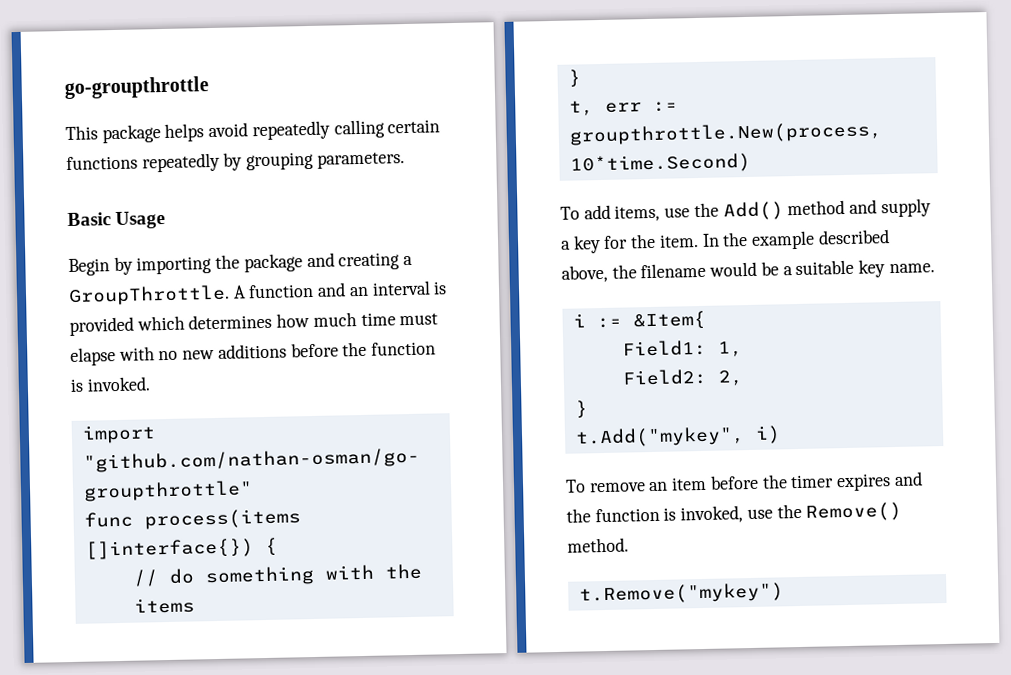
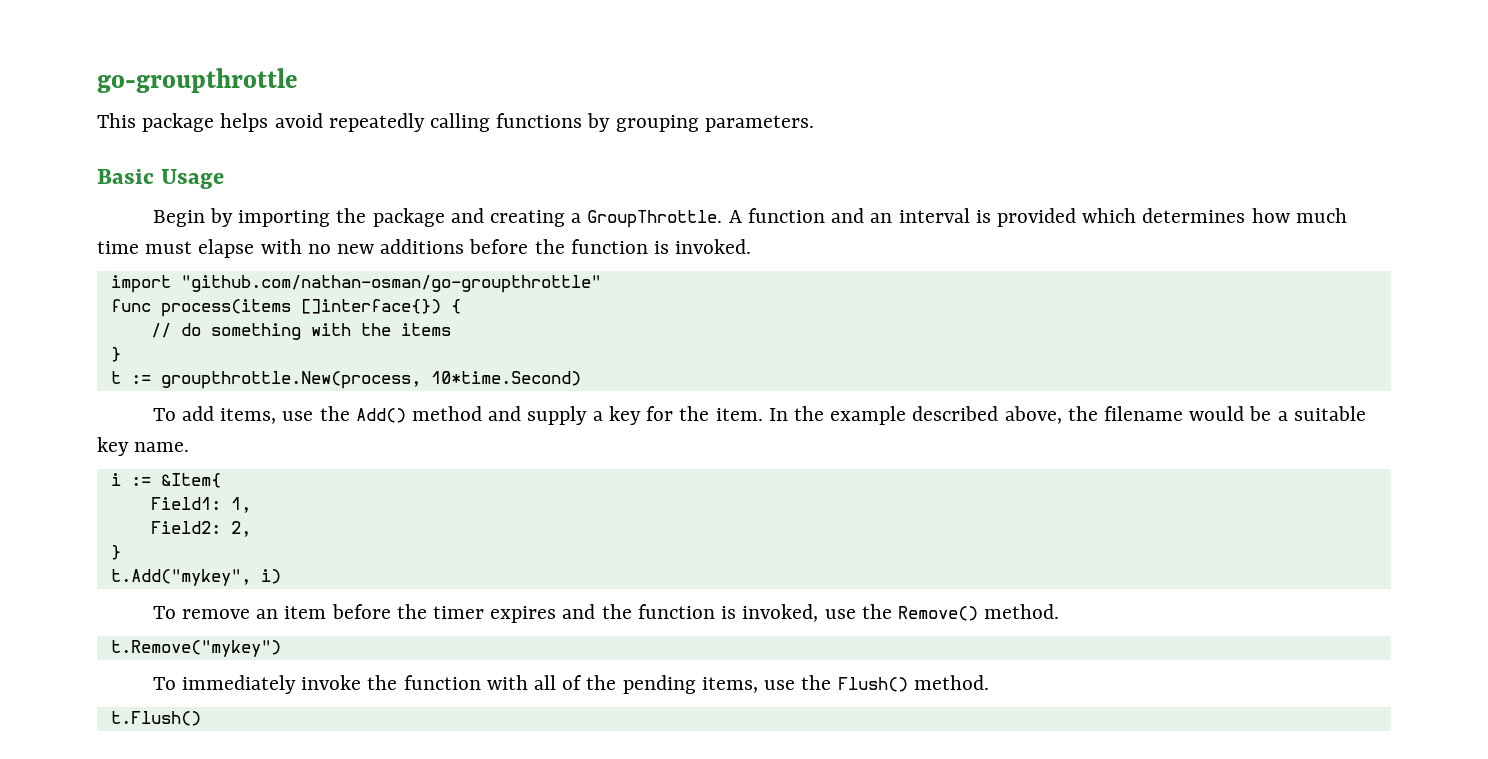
- This package helps avoid repeatedly calling certain functions repeatedly by grouping parameters.
+ This package helps avoid repeatedly calling functions by grouping parameters.
- t, err := groupthrottle.New(process, 10*time.Second)
+ t := groupthrottle.New(process, 10*time.Second)
+ To immediately invoke the function with all of the pending items, use the Flush() method.
+ t.Flush()

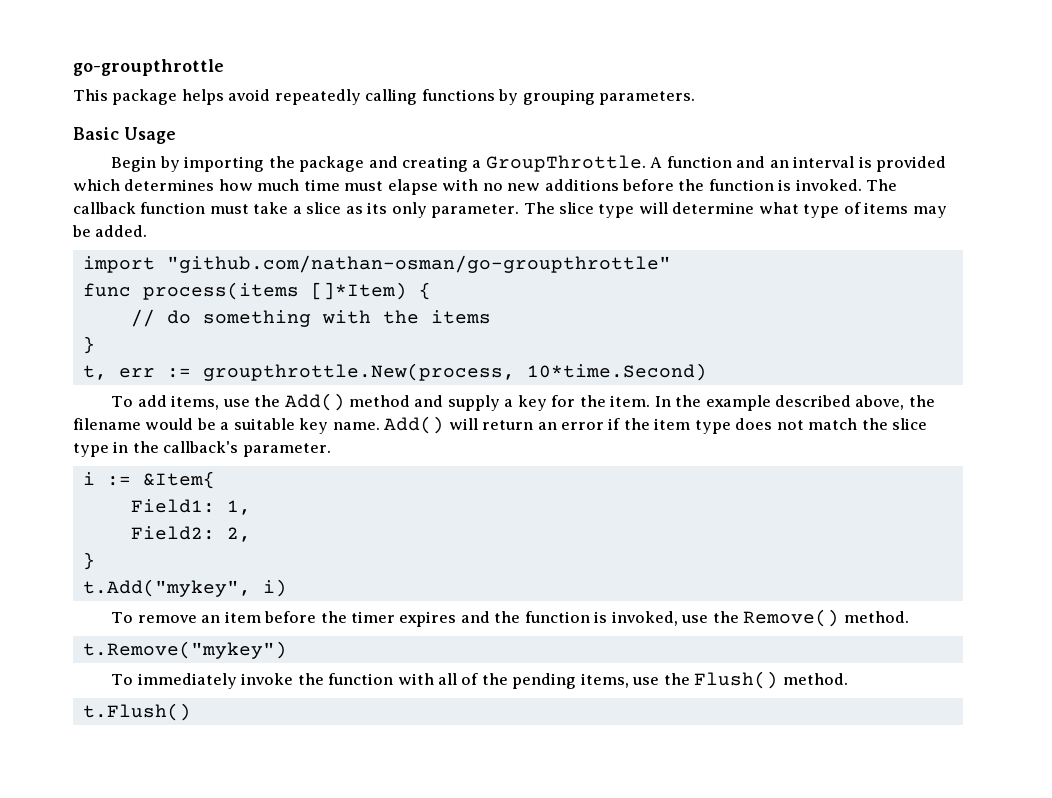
+ The callback function must take a slice as its only parameter. The slice type will determine what type of items may be added.
- func process(items []interface{}) {
+ func process(items []*Item) {
- t := groupthrottle.New(process, 10*time.Second)
+ t, err := groupthrottle.New(process, 10*time.Second)
+ Add() will return an error if the item type does not match the slice type in the callback's parameter.

